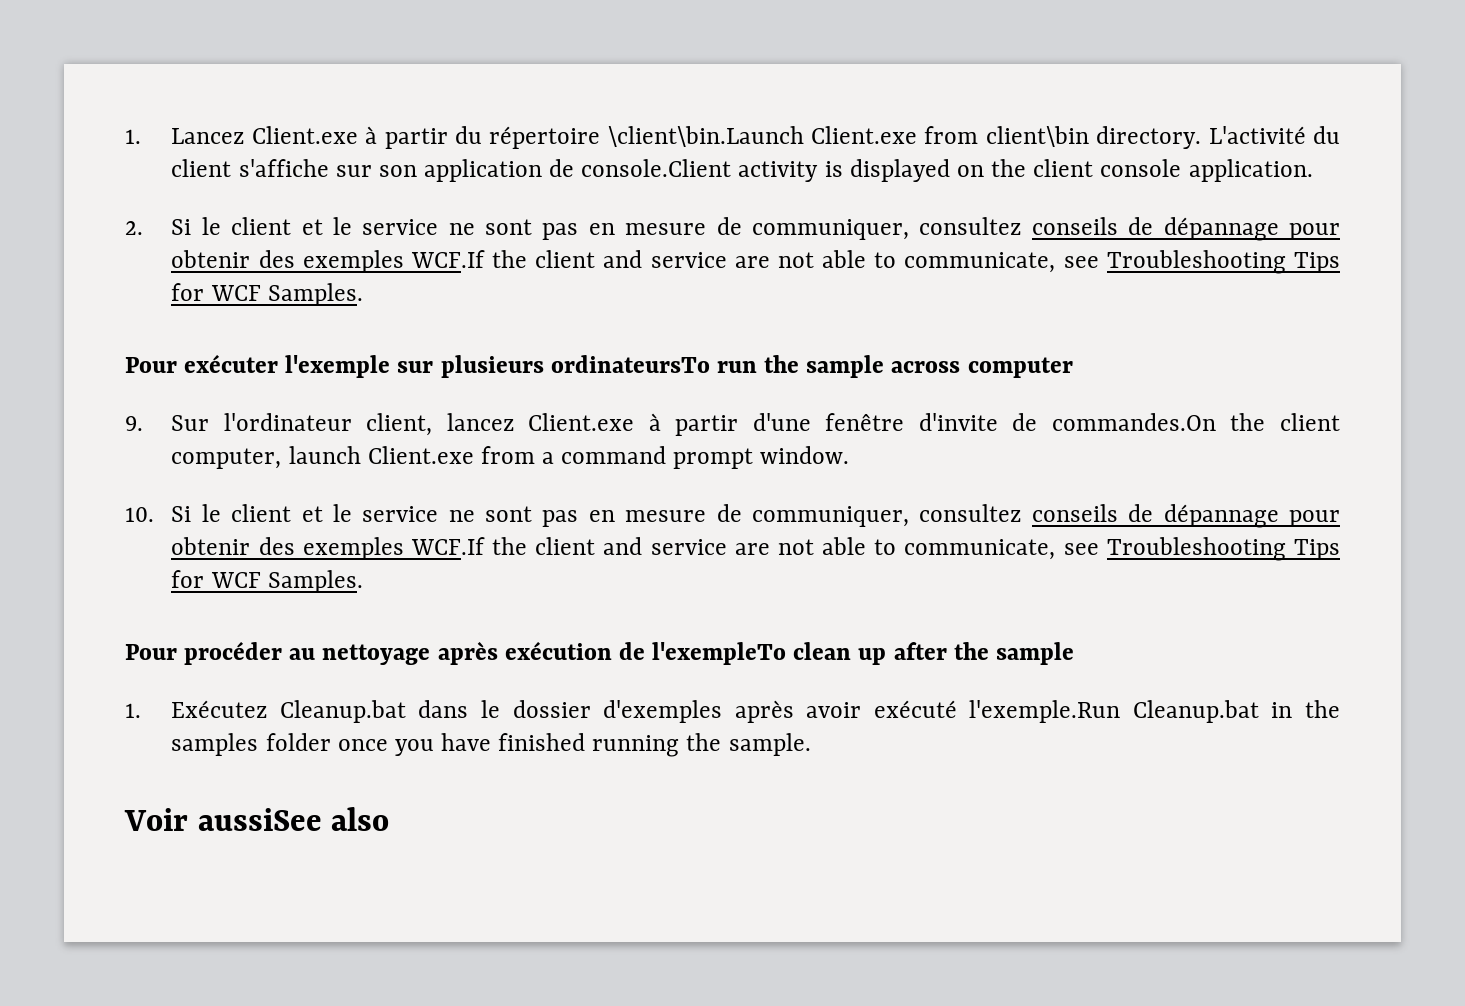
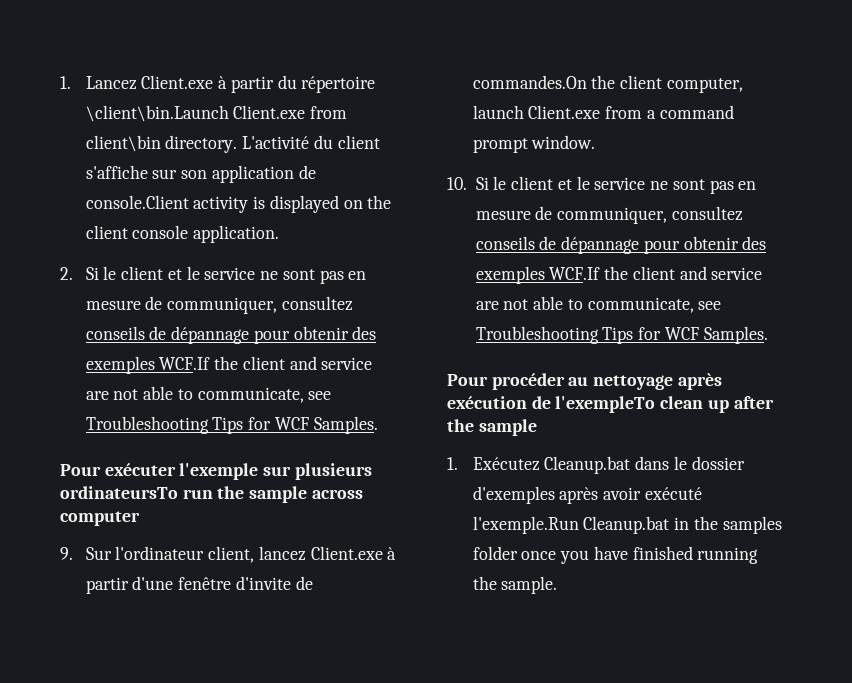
- Voir aussiSee also

